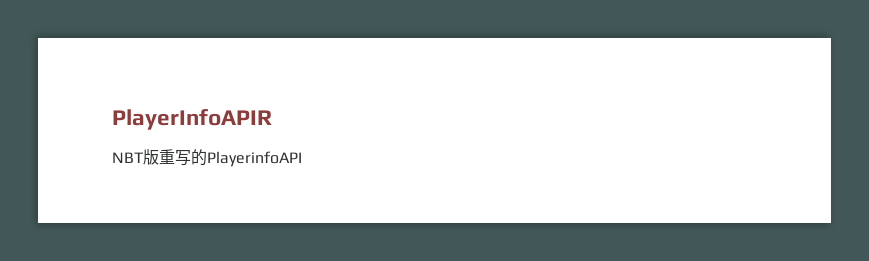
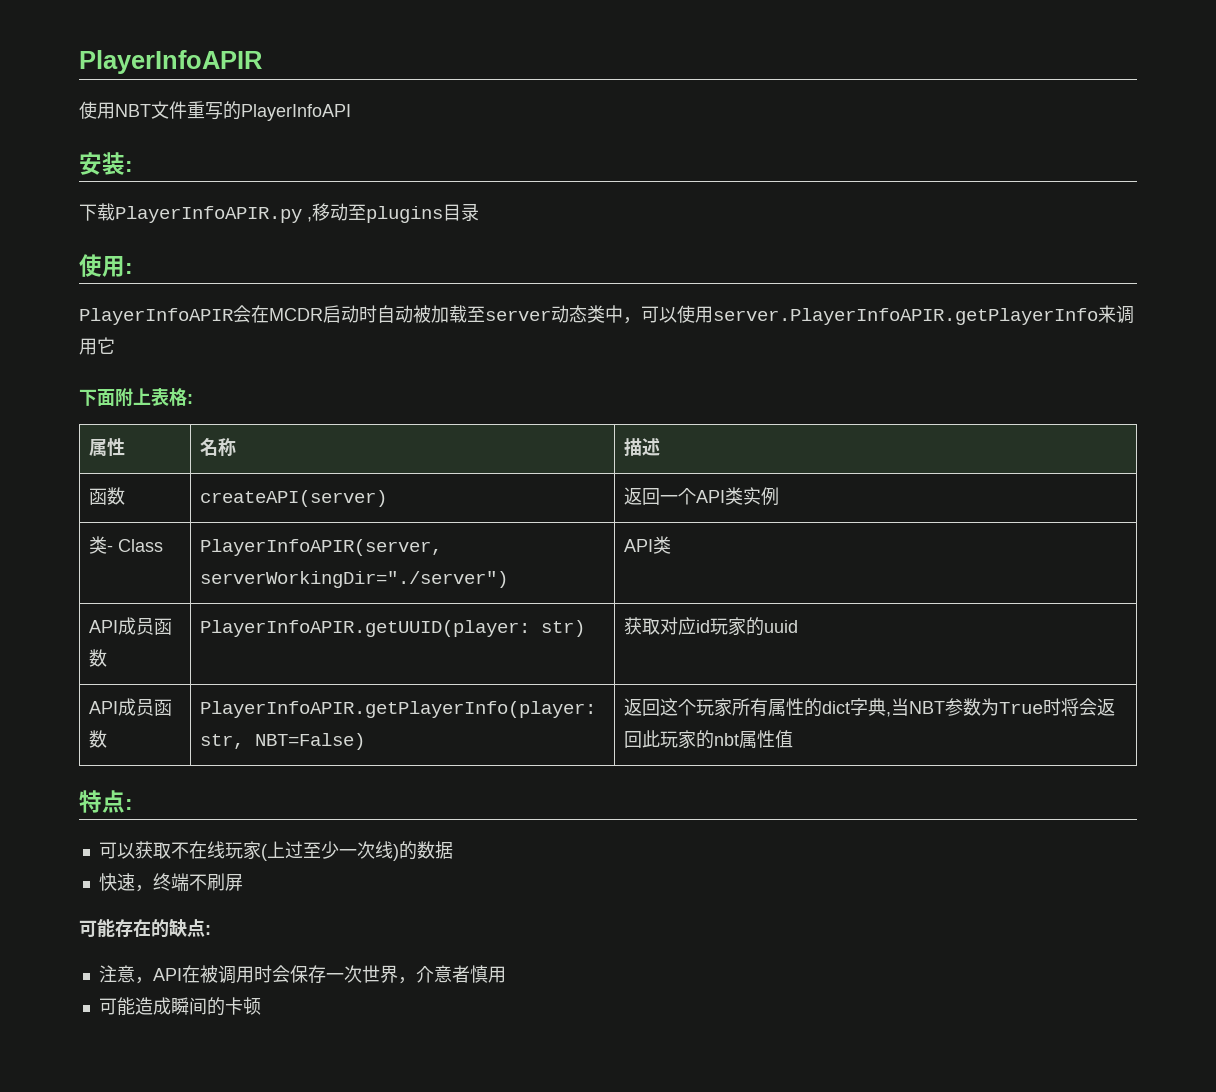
- NBT版重写的PlayerinfoAPI
+ 使用NBT文件重写的PlayerInfoAPI
+ 安装:
+ 下载PlayerInfoAPIR.py ,移动至plugins目录
+ 使用:
+ PlayerInfoAPIR会在MCDR启动时自动被加载至server动态类中，可以使用server.PlayerInfoAPIR.getPlayerInfo来调用它
+ 下面附上表格:
+ 属性 | 名称 | 描述
+ 函数 | createAPI(server) | 返回一个API类实例
+ 类- Class | PlayerInfoAPIR(server, serverWorkingDir="./server") | API类
+ API成员函数 | PlayerInfoAPIR.getUUID(player: str) | 获取对应id玩家的uuid
+ API成员函数 | PlayerInfoAPIR.getPlayerInfo(player: str, NBT=False) | 返回这个玩家所有属性的dict字典,当NBT参数为True时将会返回此玩家的nbt属性值
+ 特点:
+ 可以获取不在线玩家(上过至少一次线)的数据
+ 快速，终端不刷屏
+ 可能存在的缺点:
+ 注意，API在被调用时会保存一次世界，介意者慎用
+ 可能造成瞬间的卡顿

